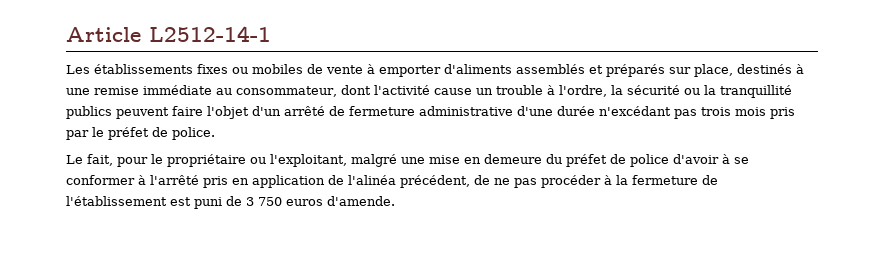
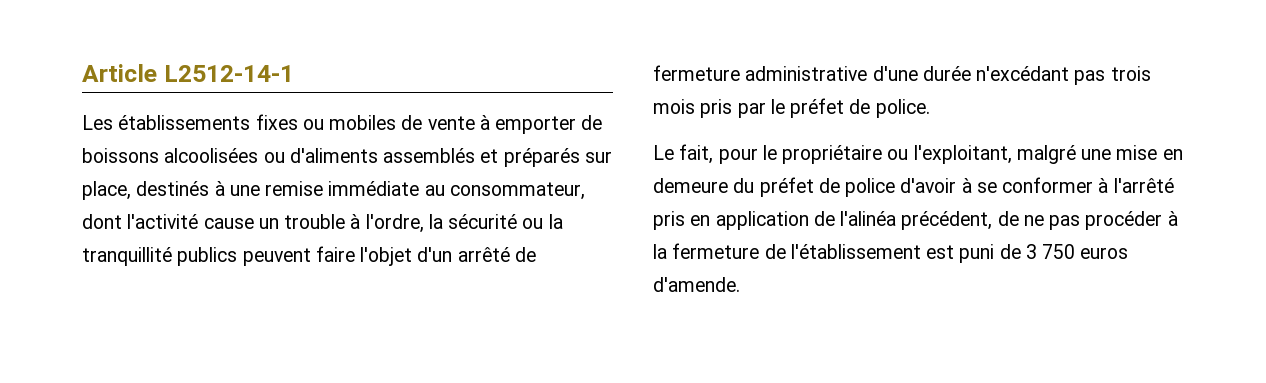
- Les établissements fixes ou mobiles de vente à emporter d'aliments assemblés et préparés sur place, destinés à une remise immédiate au consommateur, dont l'activité cause un trouble à l'ordre, la sécurité ou la tranquillité publics peuvent faire l'objet d'un arrêté de fermeture administrative d'une durée n'excédant pas trois mois pris par le préfet de police.
+ Les établissements fixes ou mobiles de vente à emporter de boissons alcoolisées ou d'aliments assemblés et préparés sur place, destinés à une remise immédiate au consommateur, dont l'activité cause un trouble à l'ordre, la sécurité ou la tranquillité publics peuvent faire l'objet d'un arrêté de fermeture administrative d'une durée n'excédant pas trois mois pris par le préfet de police.

